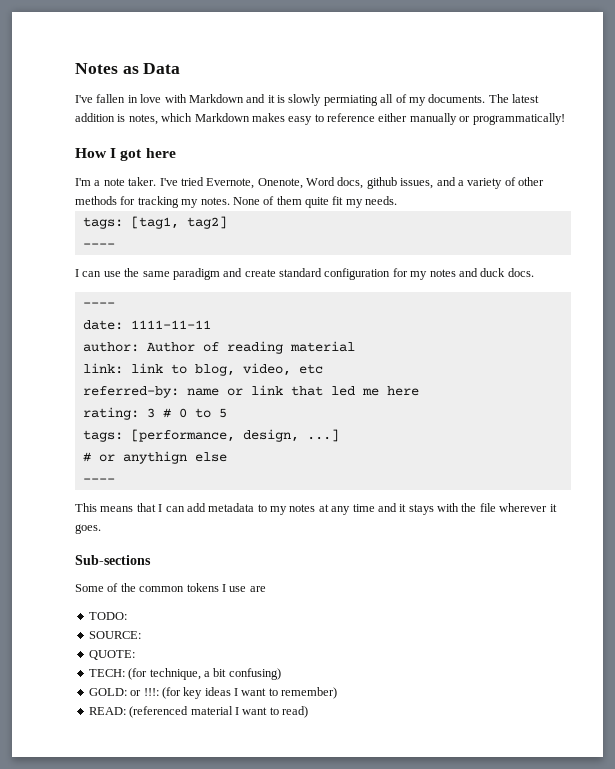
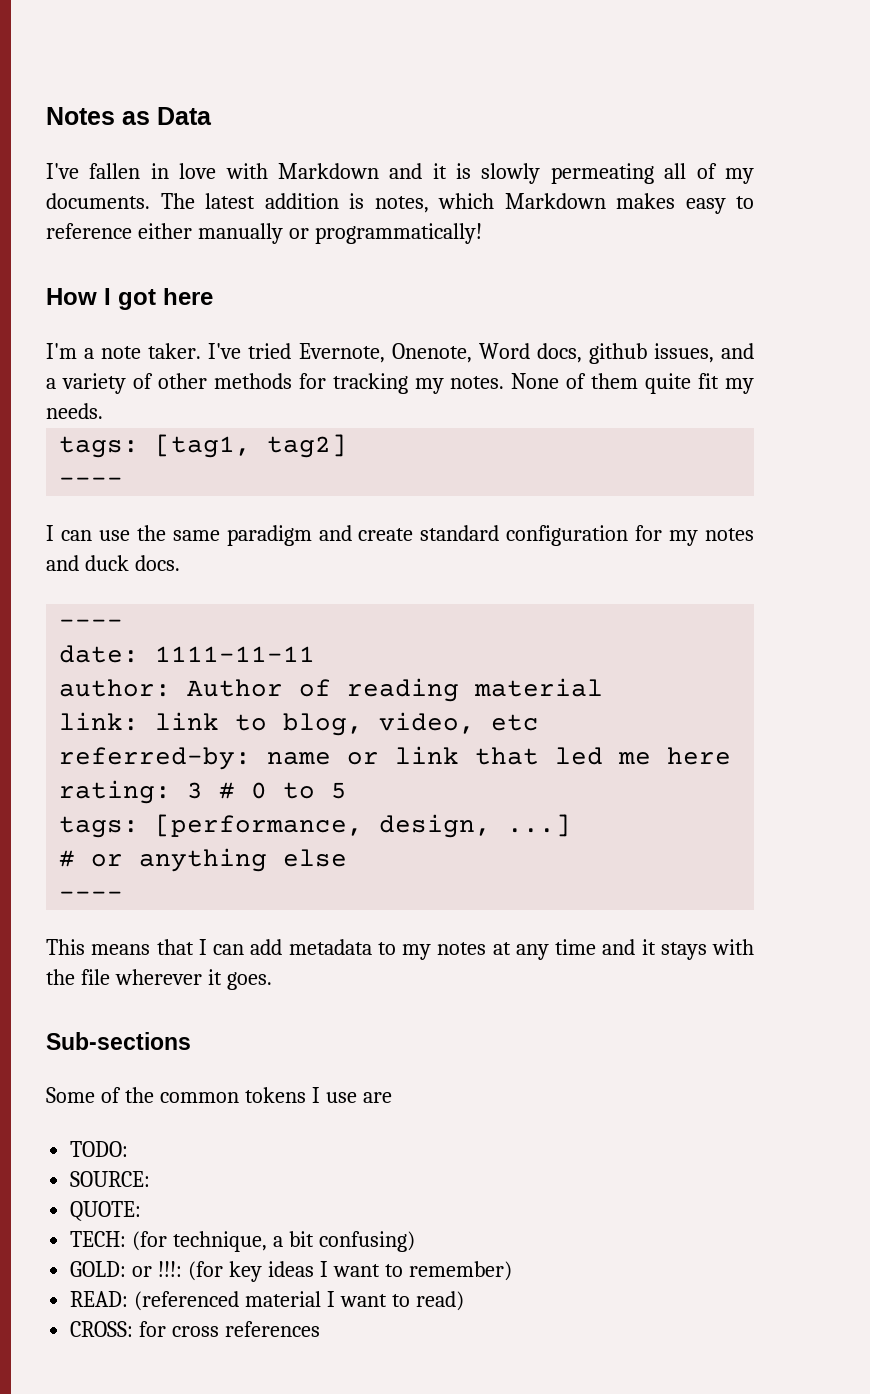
- I've fallen in love with Markdown and it is slowly permiating all of my documents.
+ I've fallen in love with Markdown and it is slowly permeating all of my documents.
- # or anythign else
+ # or anything else
+ CROSS: for cross references

